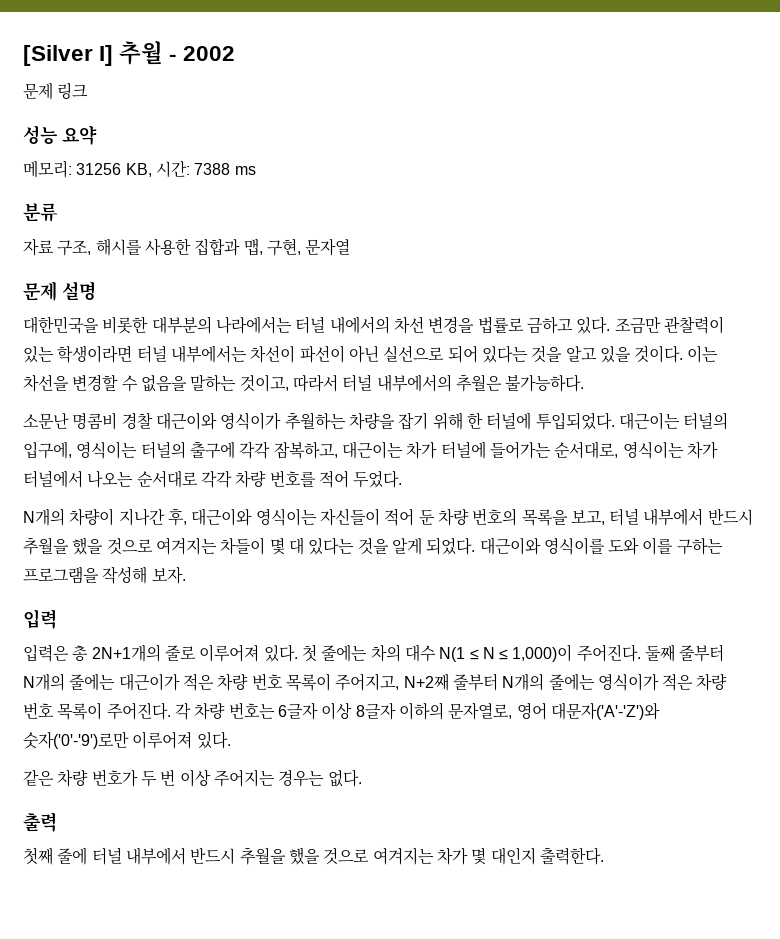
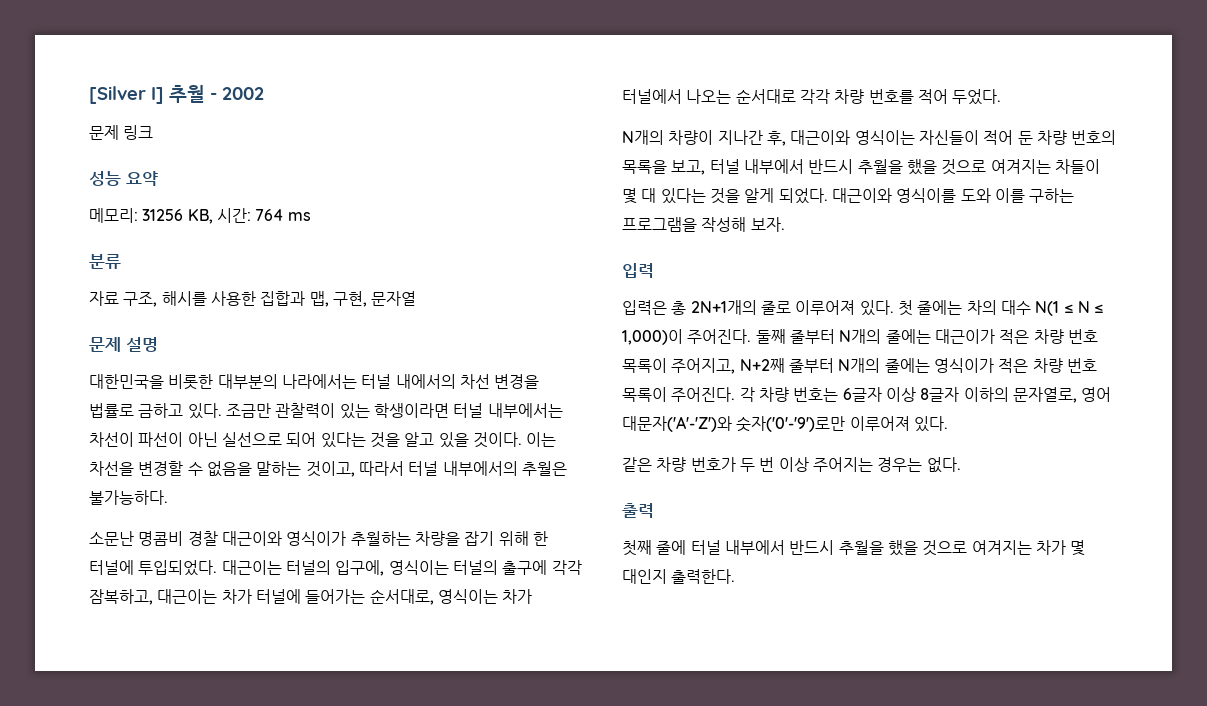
- 메모리: 31256 KB, 시간: 7388 ms
+ 메모리: 31256 KB, 시간: 764 ms

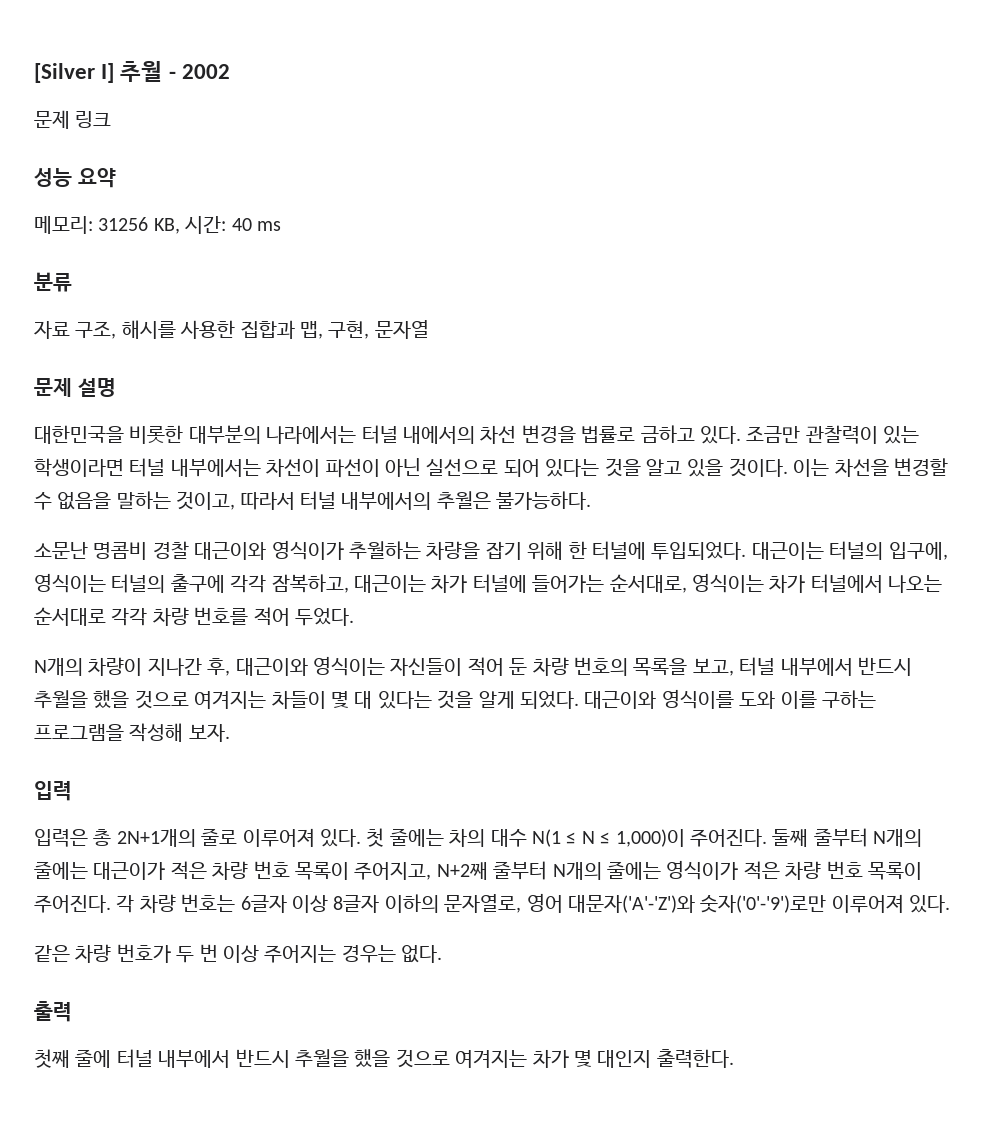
- 메모리: 31256 KB, 시간: 764 ms
+ 메모리: 31256 KB, 시간: 40 ms

